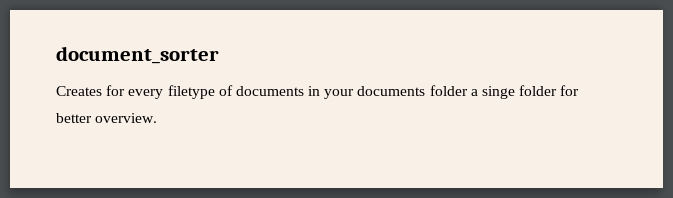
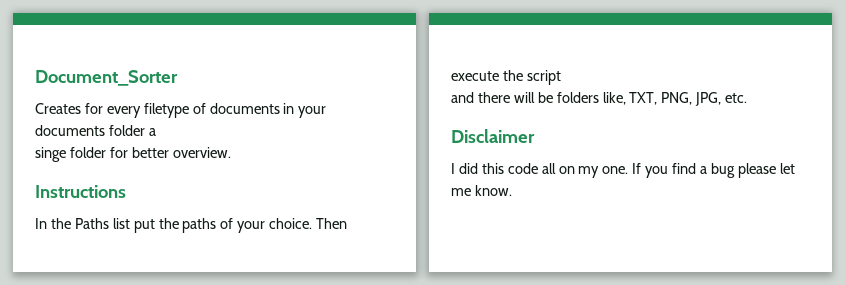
- document_sorter
+ Document_Sorter
- Creates for every filetype of documents in your documents folder a singe folder for better overview.
+ Creates for every filetype of documents in your documents folder a
+ singe folder for better overview.
+ Instructions
+ In the Paths list put the paths of your choice. Then execute the script
+ and there will be folders like, TXT, PNG, JPG, etc.
+ Disclaimer
+ I did this code all on my one. If you find a bug please let me know.

